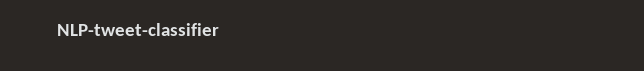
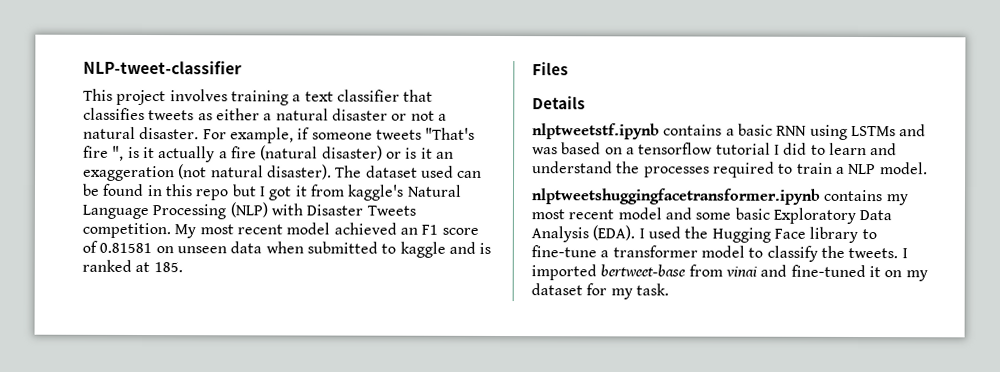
+ This project involves training a text classifier that classifies tweets as either a natural disaster or not a natural disaster. For example, if someone tweets "That's fire ", is it actually a fire (natural disaster) or is it an exaggeration (not natural disaster). The dataset used can be found in this repo but I got it from kaggle's Natural Language Processing (NLP) with Disaster Tweets competition. My most recent model achieved an F1 score of 0.81581 on unseen data when submitted to kaggle and is ranked at 185.
+ Files
+ Details
+ nlptweetstf.ipynb contains a basic RNN using LSTMs and was based on a tensorflow tutorial I did to learn and understand the processes required to train a NLP model.
+ nlptweetshuggingfacetransformer.ipynb contains my most recent model and some basic Exploratory Data Analysis (EDA). I used the Hugging Face library to fine-tune a transformer model to classify the tweets. I imported bertweet-base from vinai and fine-tuned it on my dataset for my task.

